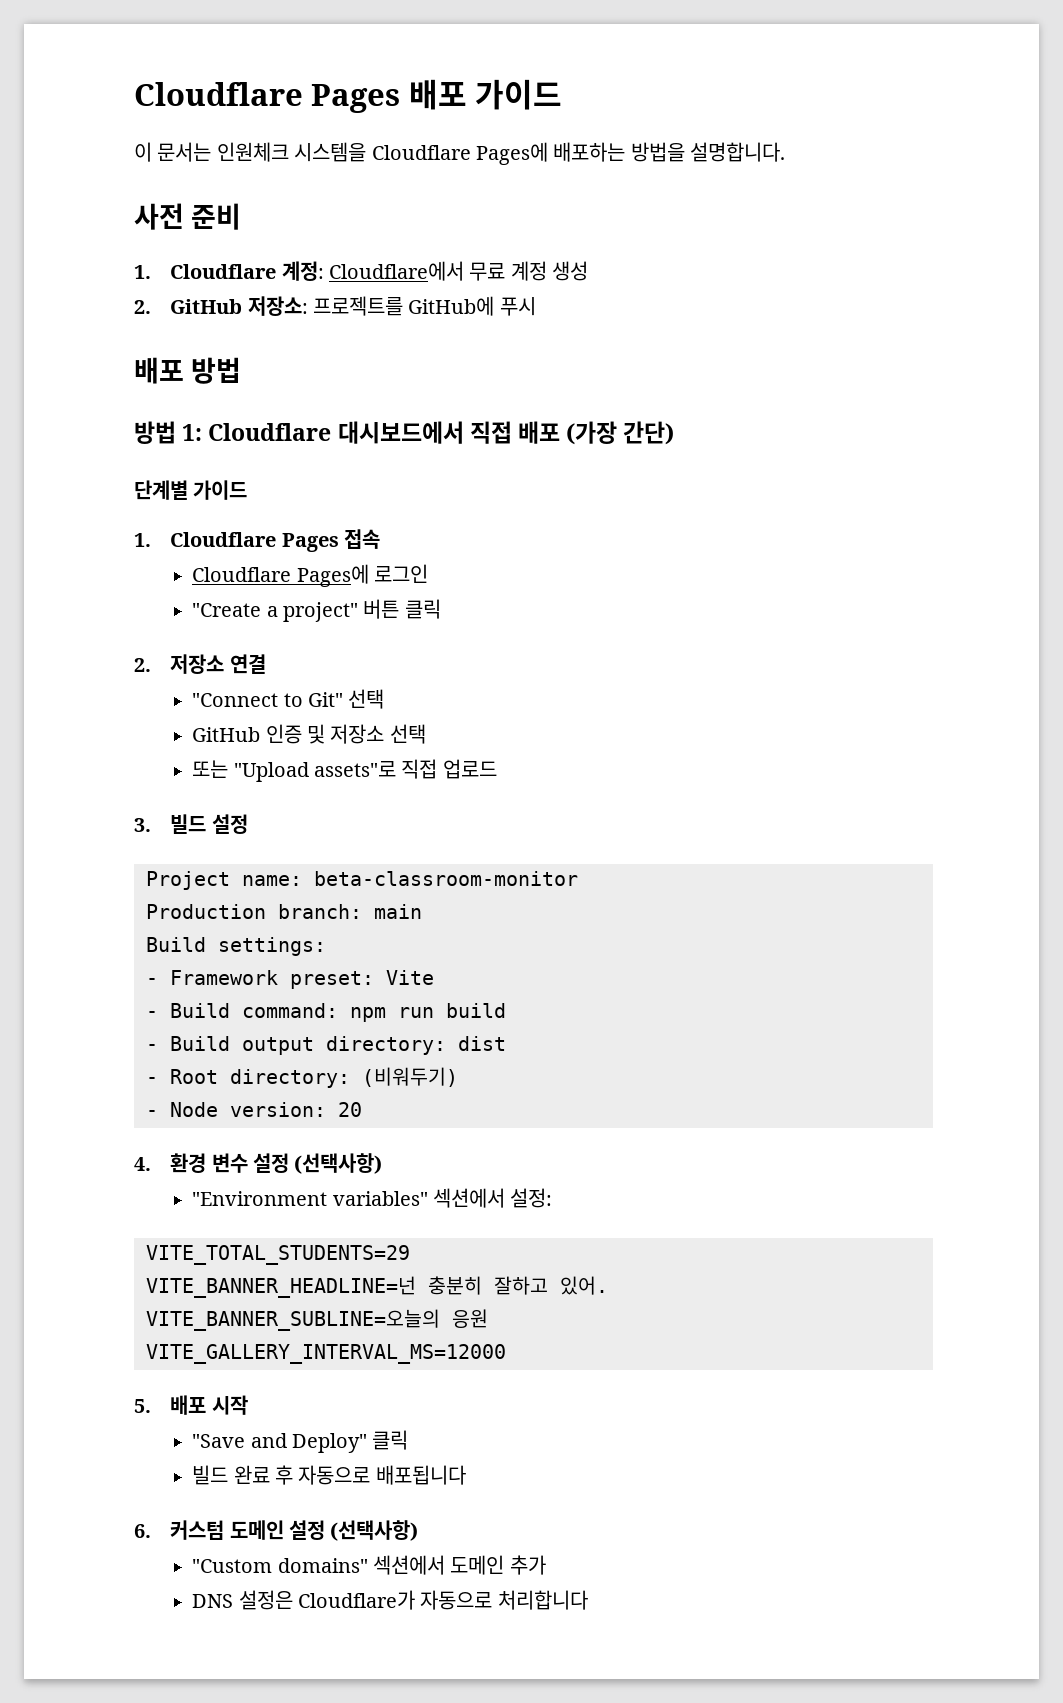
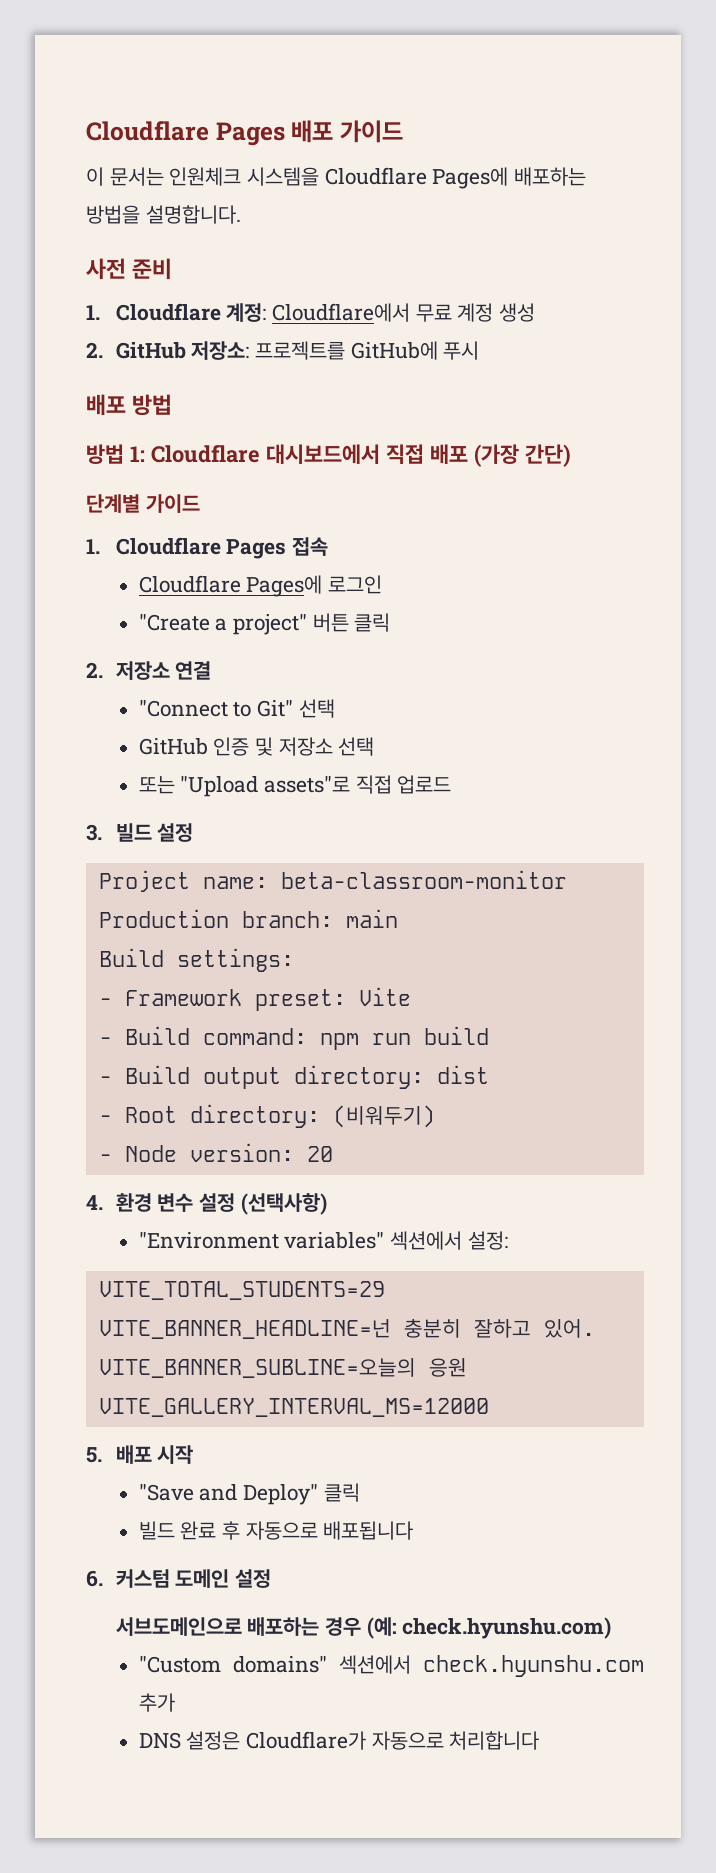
- 6. 커스텀 도메인 설정 (선택사항)
+ 6. 커스텀 도메인 설정
+ 서브도메인으로 배포하는 경우 (예: check.hyunshu.com)
- "Custom domains" 섹션에서 도메인 추가
+ "Custom domains" 섹션에서 check.hyunshu.com 추가

